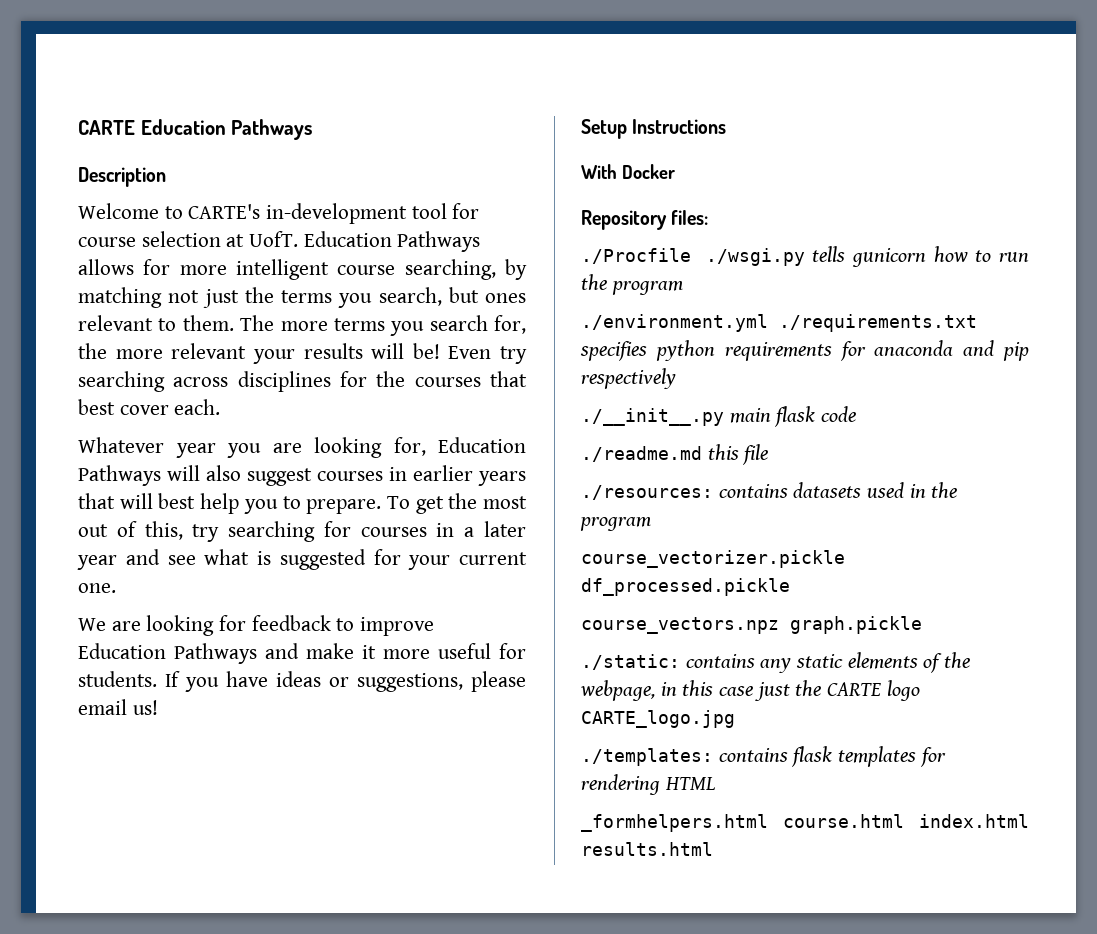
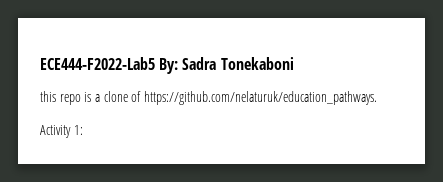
- CARTE Education Pathways
- Description
- Welcome to CARTE's in-development tool for course selection at UofT. Education Pathways allows for more intelligent course searching, by matching not just the terms you search, but ones relevant to them. The more terms you search for, the more relevant your results will be! Even try searching across disciplines for the courses that best cover each.
- Whatever year you are looking for, Education Pathways will also suggest courses in earlier years that will best help you to prepare. To get the most out of this, try searching for courses in a later year and see what is suggested for your current one.
- We are looking for feedback to improve Education Pathways and make it more useful for students. If you have ideas or suggestions, please email us!
- Setup Instructions
- With Docker
- Repository files:
- ./Procfile ./wsgi.py tells gunicorn how to run the program
- ./environment.yml ./requirements.txt specifies python requirements for anaconda and pip respectively
- ./__init__.py main flask code
- ./readme.md this file
- ./resources: contains datasets used in the program
- course_vectorizer.pickle df_processed.pickle
- course_vectors.npz graph.pickle
- ./static: contains any static elements of the webpage, in this case just the CARTE logo CARTE_logo.jpg
- ./templates: contains flask templates for rendering HTML
- _formhelpers.html course.html index.html results.html
+ ECE444-F2022-Lab5 By: Sadra Tonekaboni
+ this repo is a clone of https://github.com/nelaturuk/education_pathways.
+ Activity 1:

